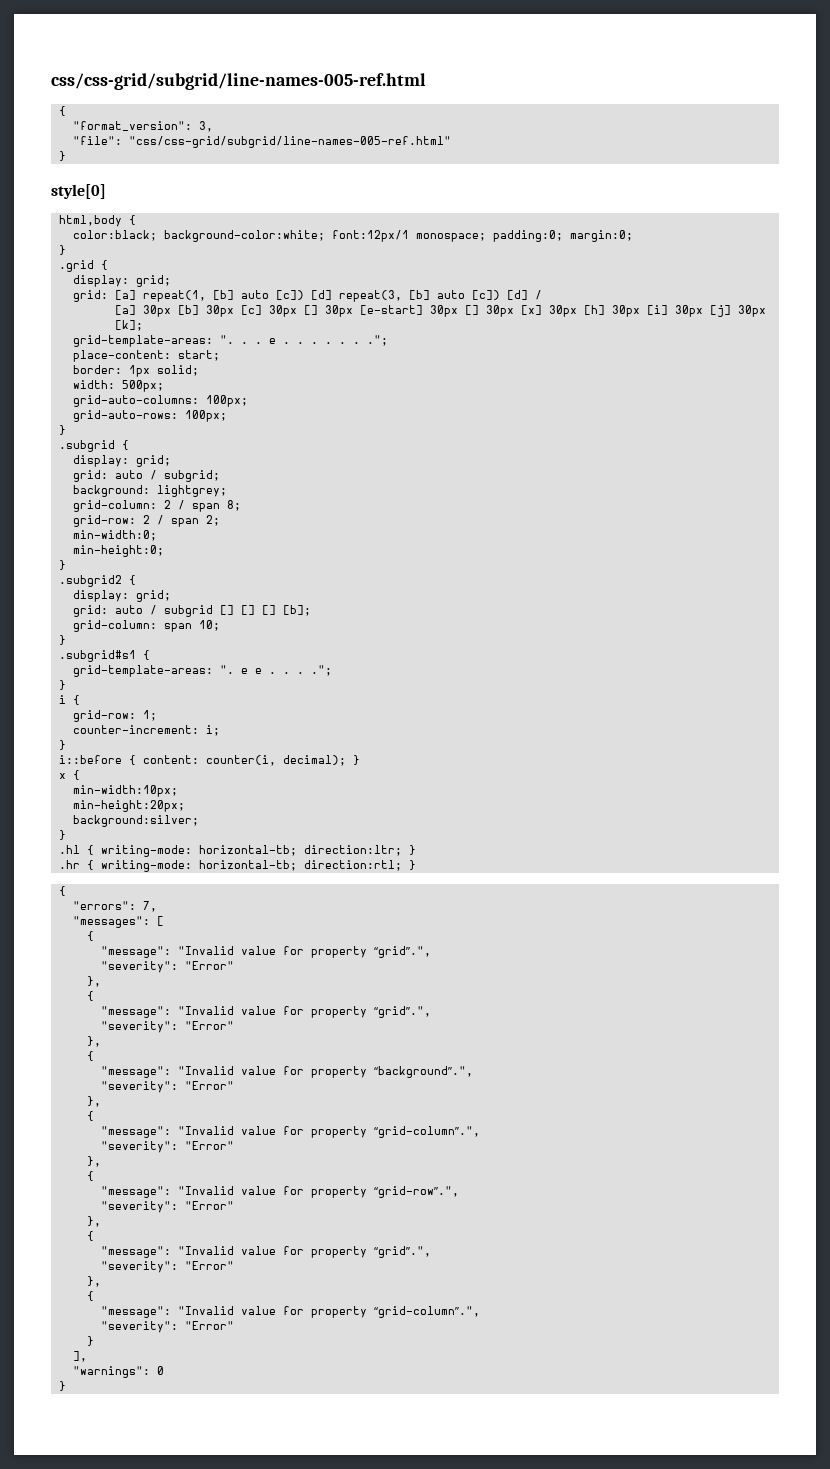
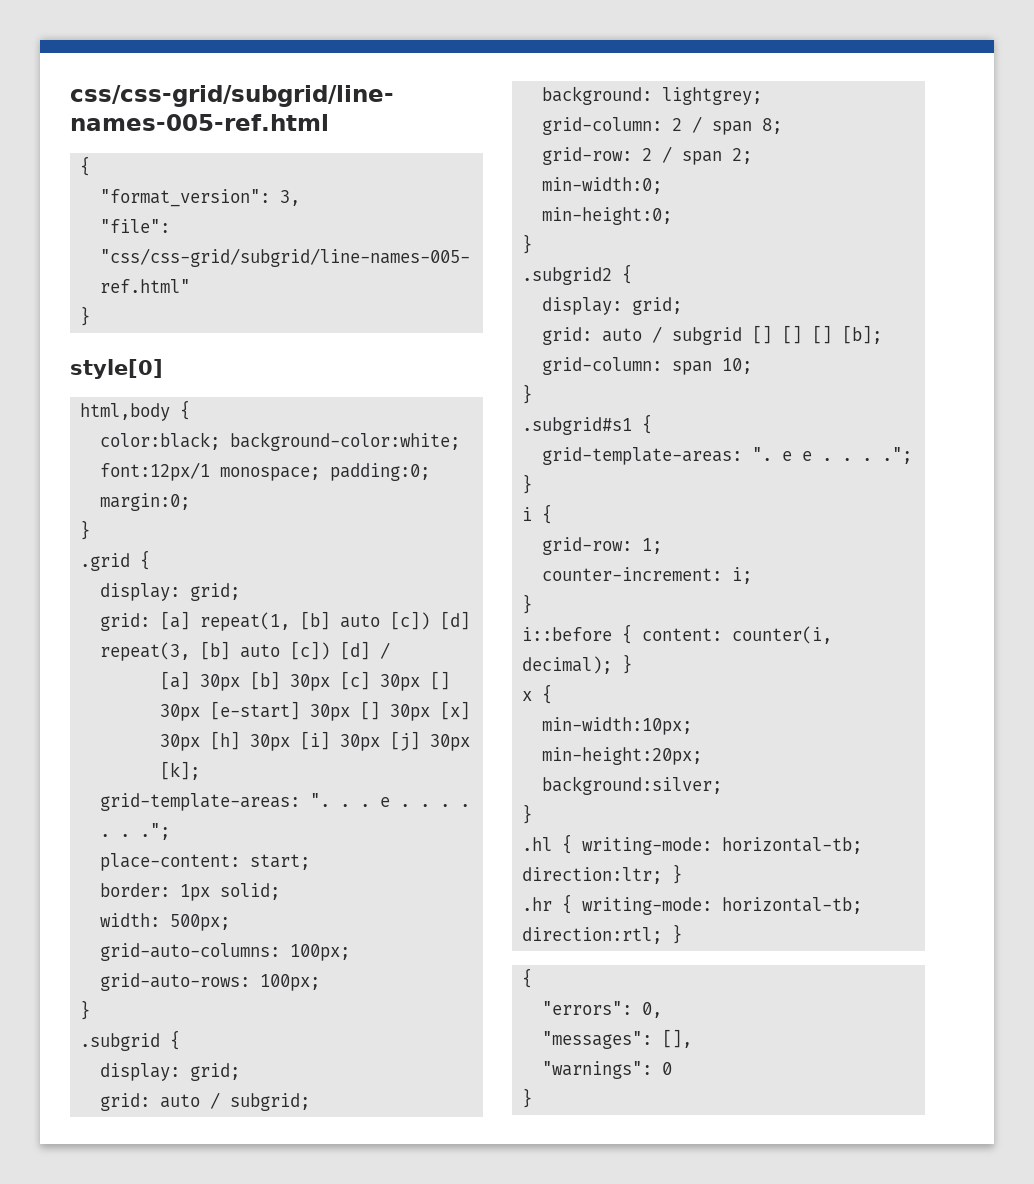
- "errors": 7,
+ "errors": 0,
- "messages": [
- {
- "message": "Invalid value for property “grid”.",
- "severity": "Error"
- },
- {
- "message": "Invalid value for property “grid”.",
- "severity": "Error"
- },
- {
- "message": "Invalid value for property “background”.",
- "severity": "Error"
- },
- {
- "message": "Invalid value for property “grid-column”.",
- "severity": "Error"
- },
- {
- "message": "Invalid value for property “grid-row”.",
- "severity": "Error"
- },
- {
- "message": "Invalid value for property “grid”.",
- "severity": "Error"
- },
- {
- "message": "Invalid value for property “grid-column”.",
- "severity": "Error"
- }
- ],
+ "messages": [],

